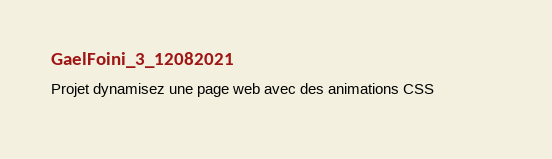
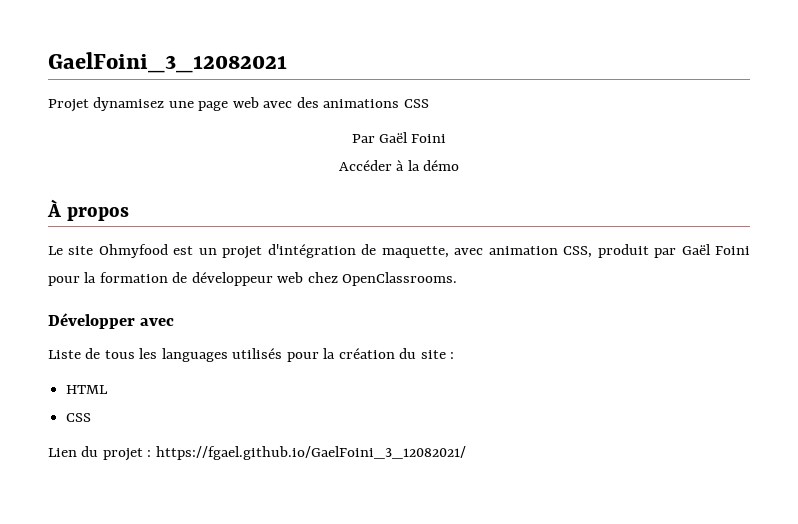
+ Par Gaël Foini
+ Accéder à la démo
+ À propos
+ Le site Ohmyfood est un projet d'intégration de maquette, avec animation CSS, produit par Gaël Foini pour la formation de développeur web chez OpenClassrooms.
+ Développer avec
+ Liste de tous les languages utilisés pour la création du site :
+ HTML
+ CSS
+ Lien du projet : https://fgael.github.io/GaelFoini_3_12082021/

